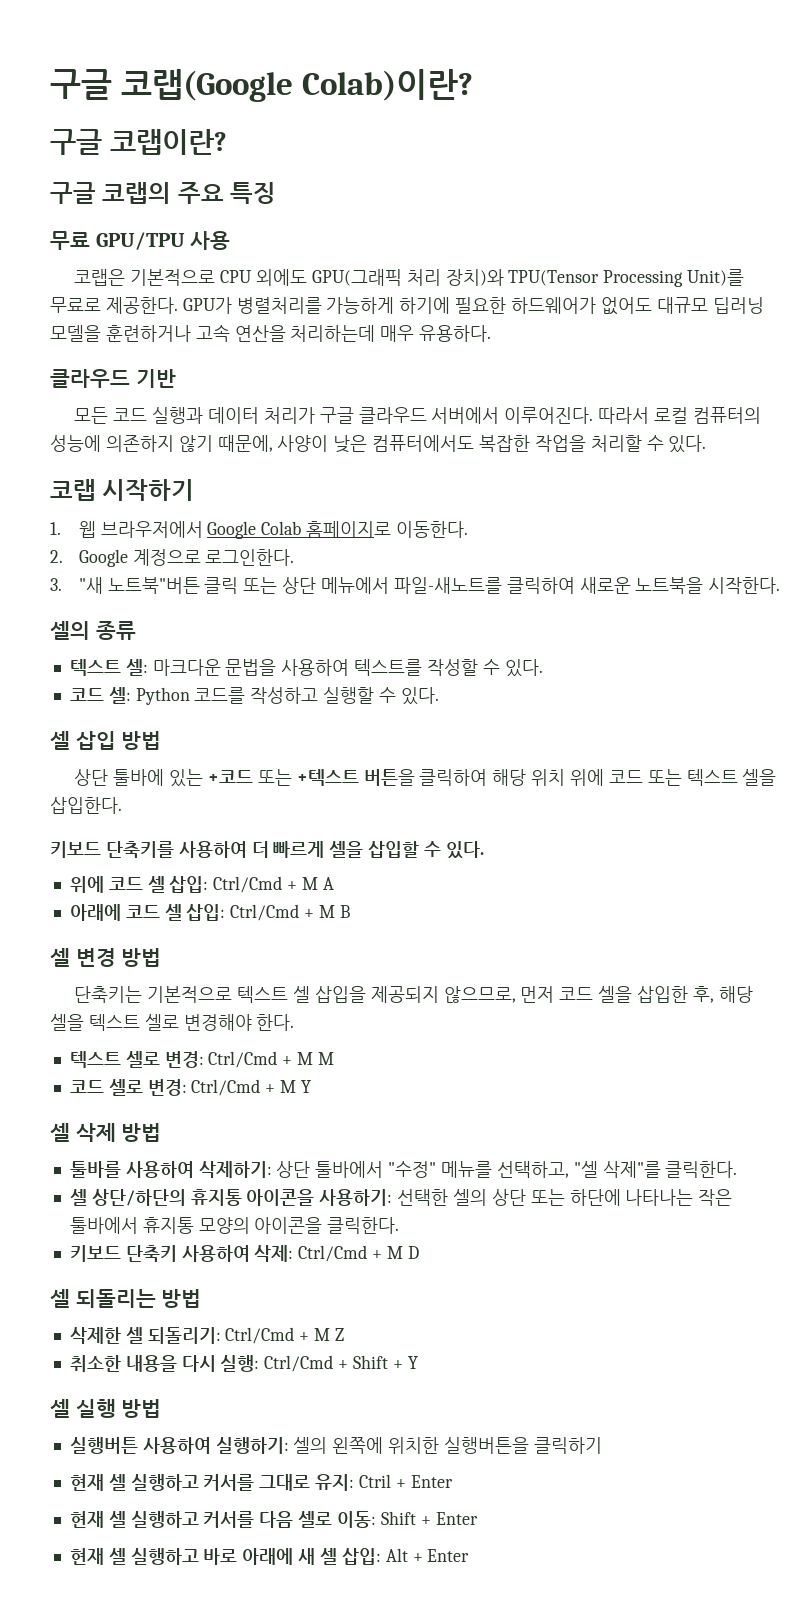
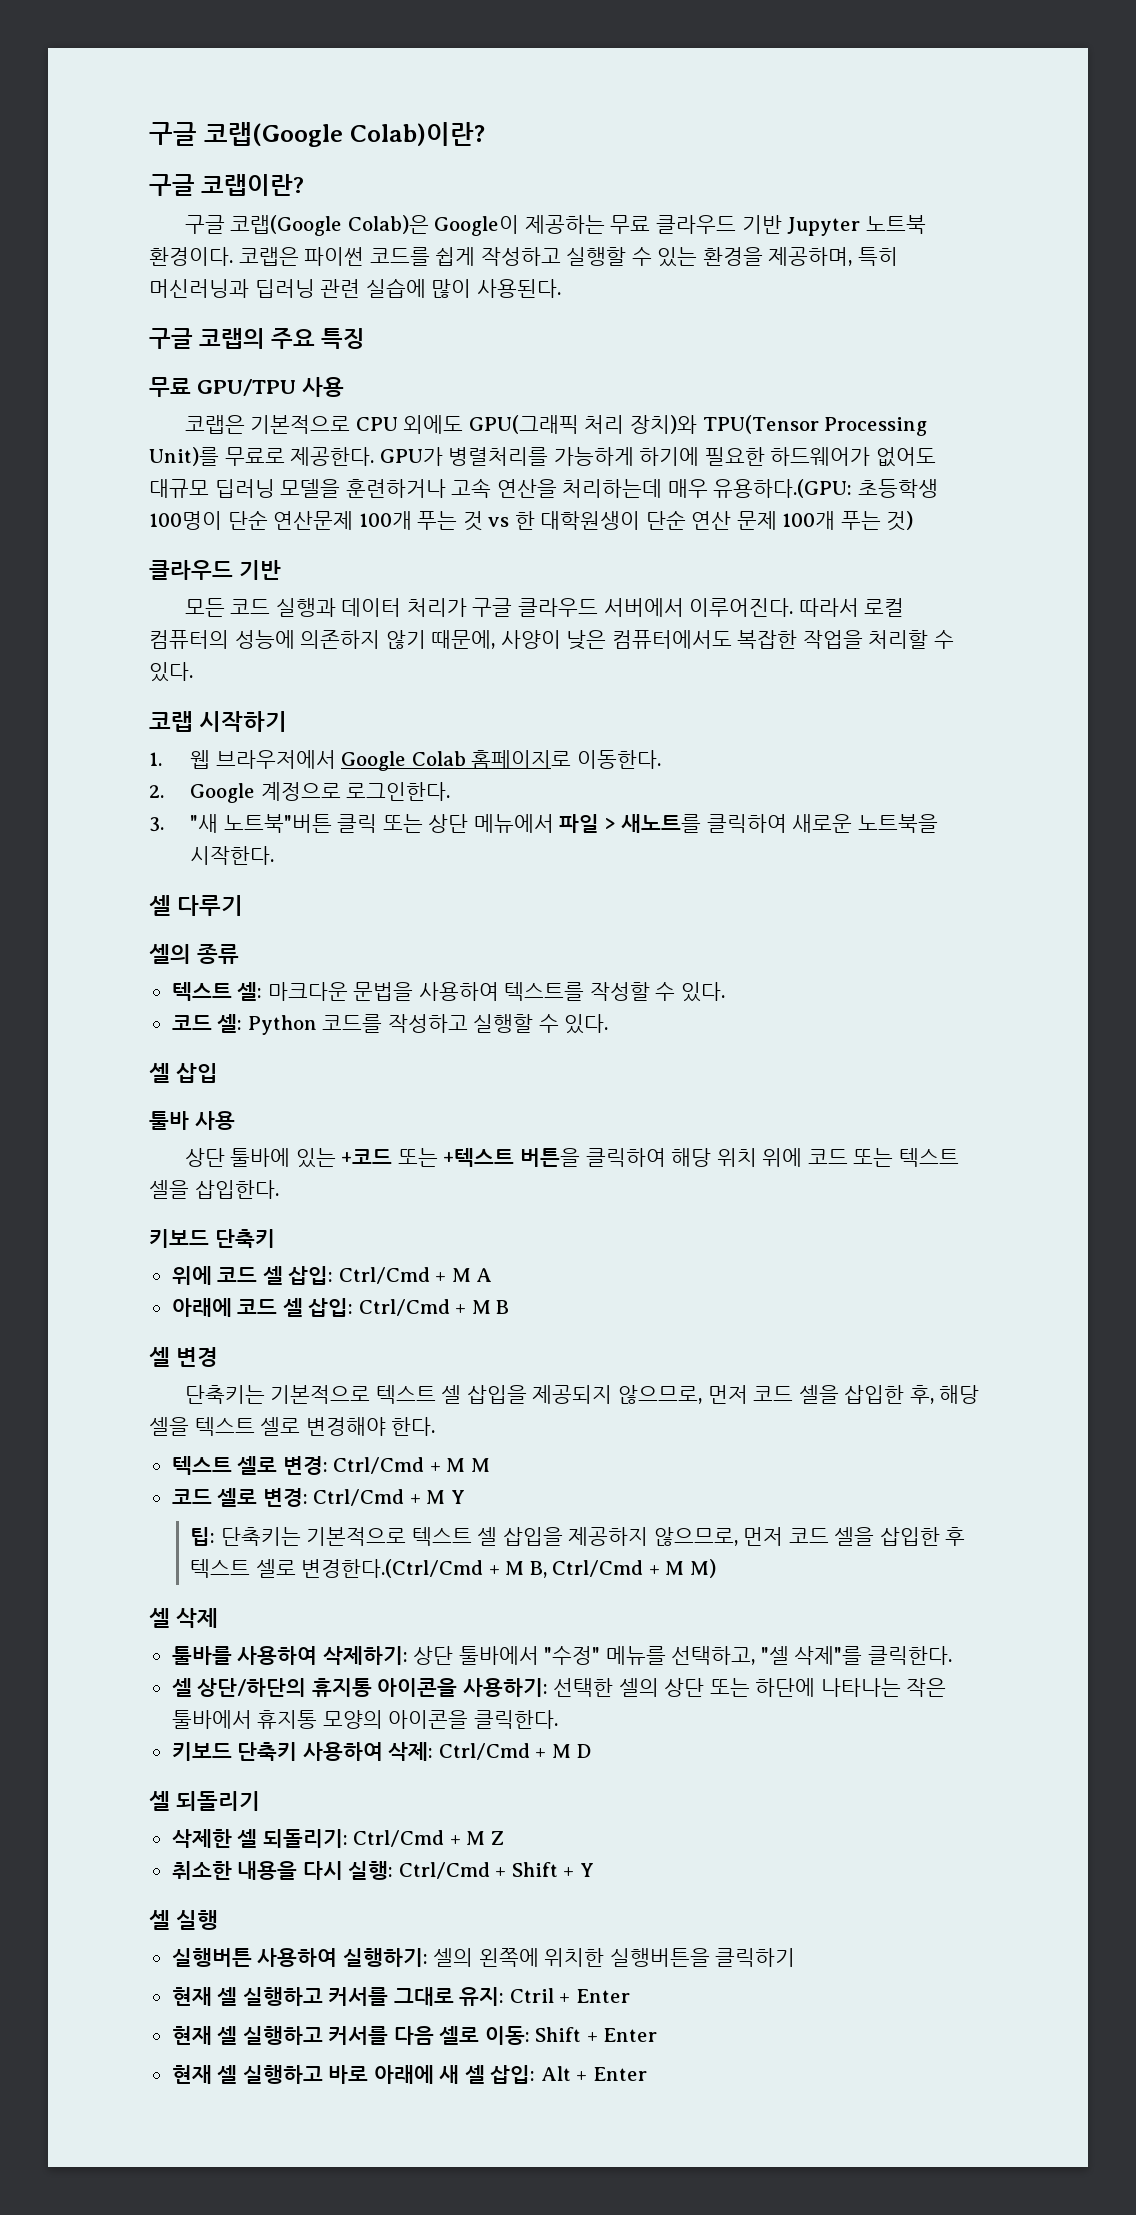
+ 구글 코랩(Google Colab)은 Google이 제공하는 무료 클라우드 기반 Jupyter 노트북 환경이다. 코랩은 파이썬 코드를 쉽게 작성하고 실행할 수 있는 환경을 제공하며, 특히 머신러닝과 딥러닝 관련 실습에 많이 사용된다.
- GPU가 병렬처리를 가능하게 하기에 필요한 하드웨어가 없어도 대규모 딥러닝 모델을 훈련하거나 고속 연산을 처리하는데 매우 유용하다.
+ GPU가 병렬처리를 가능하게 하기에 필요한 하드웨어가 없어도 대규모 딥러닝 모델을 훈련하거나 고속 연산을 처리하는데 매우 유용하다.(GPU: 초등학생 100명이 단순 연산문제 100개 푸는 것 vs 한 대학원생이 단순 연산 문제 100개 푸는 것)
- 3. "새 노트북"버튼 클릭 또는 상단 메뉴에서 파일-새노트를 클릭하여 새로운 노트북을 시작한다.
+ 3. "새 노트북"버튼 클릭 또는 상단 메뉴에서 파일 > 새노트를 클릭하여 새로운 노트북을 시작한다.
+ 셀 다루기
- 셀 삽입 방법
+ 셀 삽입
+ 툴바 사용
  상단 툴바에 있는 +코드 또는 +텍스트 버튼을 클릭하여 해당 위치 위에 코드 또는 텍스트 셀을 삽입한다.
- 키보드 단축키를 사용하여 더 빠르게 셀을 삽입할 수 있다.
+ 키보드 단축키
- 셀 변경 방법
+ 셀 변경
+ 팁: 단축키는 기본적으로 텍스트 셀 삽입을 제공하지 않으므로, 먼저 코드 셀을 삽입한 후 텍스트 셀로 변경한다.(Ctrl/Cmd + M B, Ctrl/Cmd + M M)
- 셀 삭제 방법
+ 셀 삭제
- 셀 되돌리는 방법
+ 셀 되돌리기
- 셀 실행 방법
+ 셀 실행

